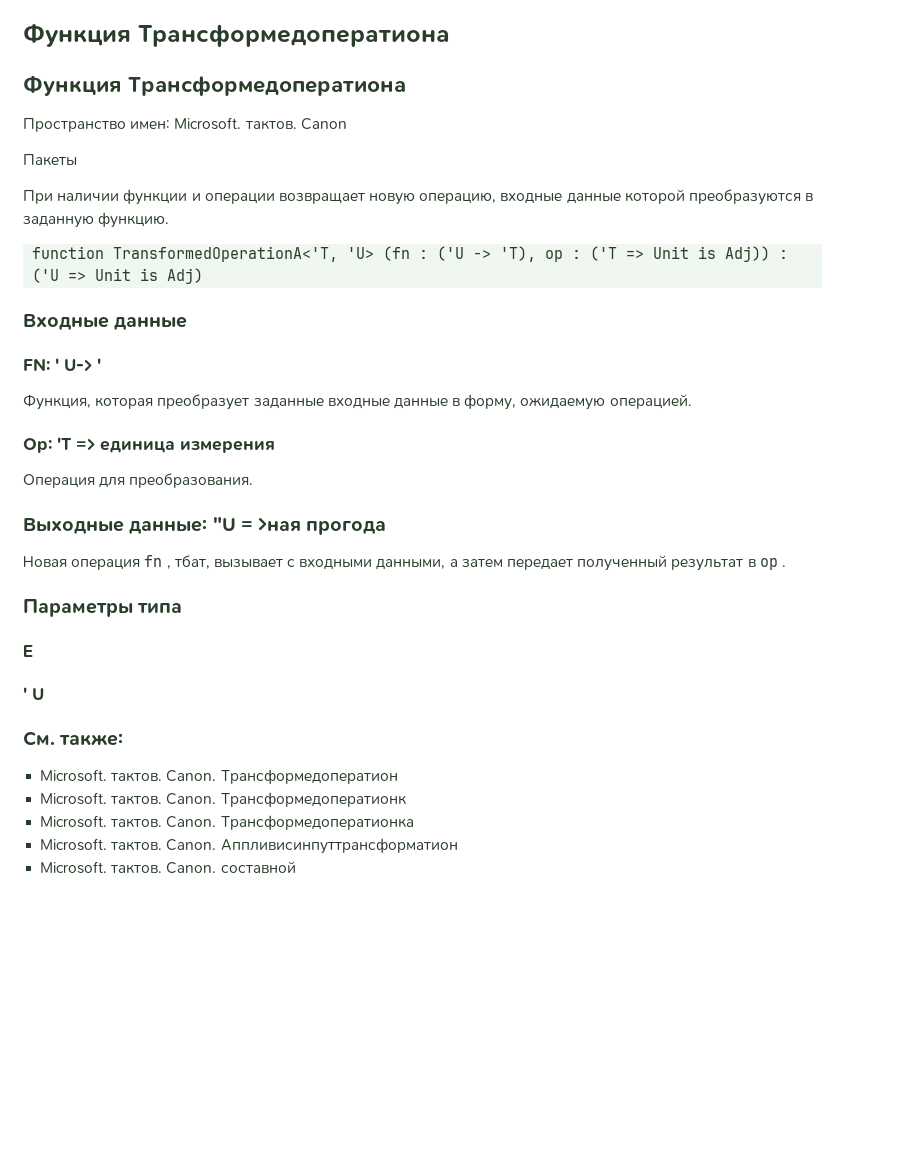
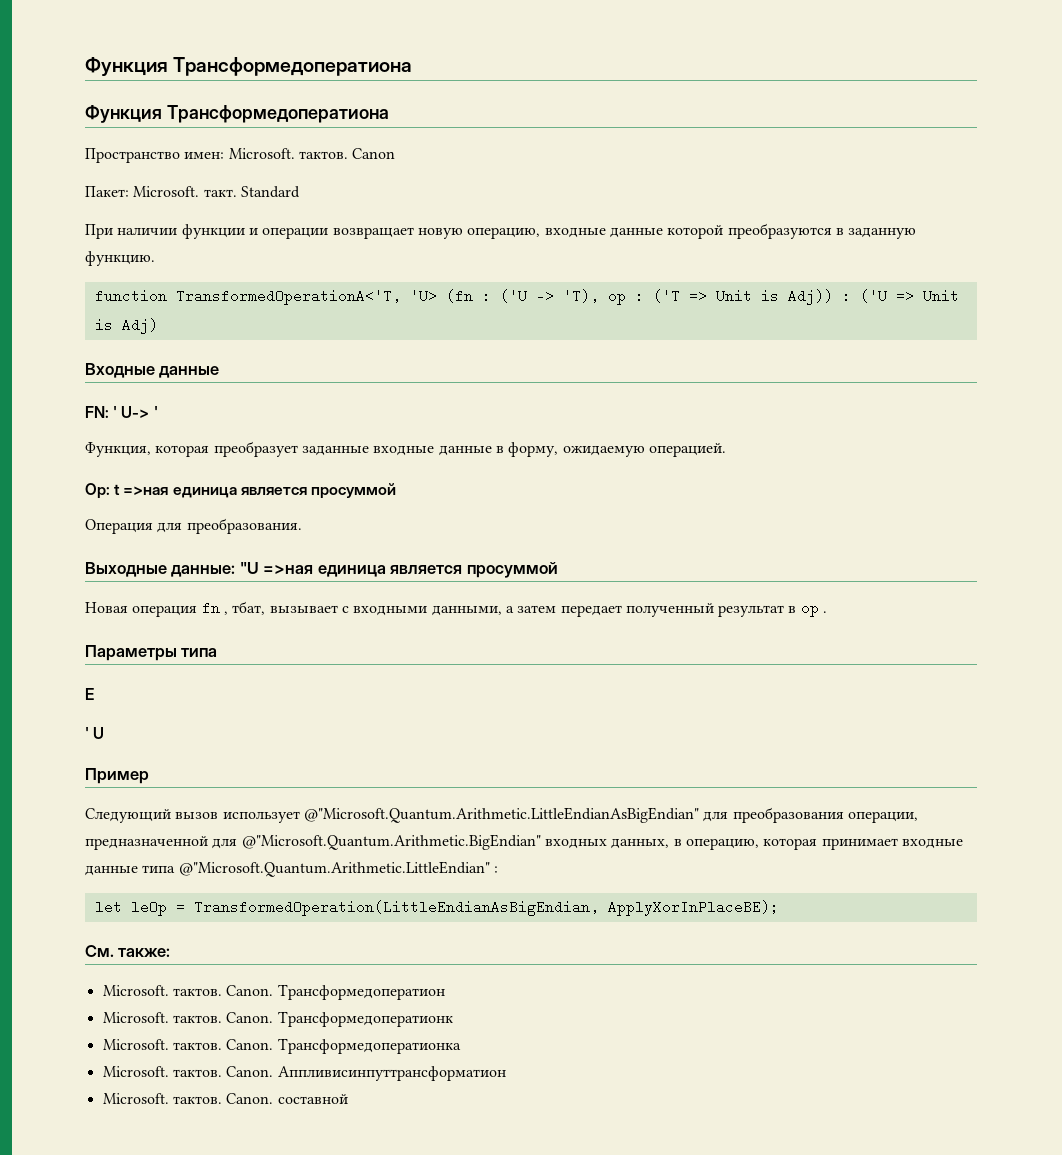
- Пакеты
+ Пакет: Microsoft. такт. Standard
- Op: 'T => единица измерения
+ Op: t =>ная единица является просуммой
- Выходные данные: "U = >ная прогода
+ Выходные данные: "U =>ная единица является просуммой
+ Пример
+ Следующий вызов использует @"Microsoft.Quantum.Arithmetic.LittleEndianAsBigEndian" для преобразования операции, предназначенной для @"Microsoft.Quantum.Arithmetic.BigEndian" входных данных, в операцию, которая принимает входные данные типа @"Microsoft.Quantum.Arithmetic.LittleEndian" :
+ let leOp = TransformedOperation(LittleEndianAsBigEndian, ApplyXorInPlaceBE);

